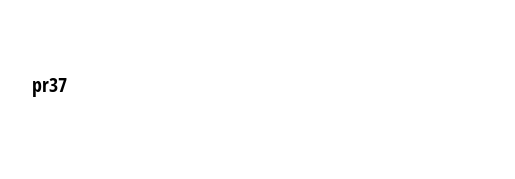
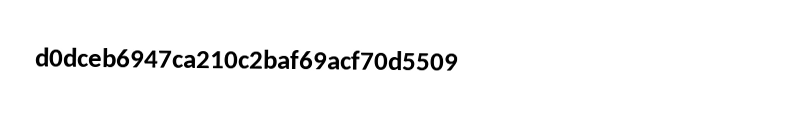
- pr37
+ d0dceb6947ca210c2baf69acf70d5509

